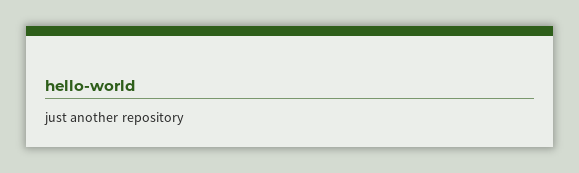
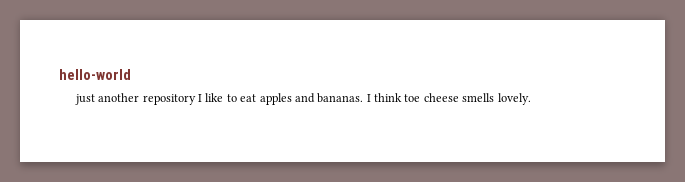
- just another repository
+ just another repository I like to eat apples and bananas. I think toe cheese smells lovely.

